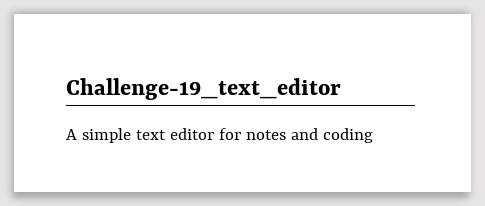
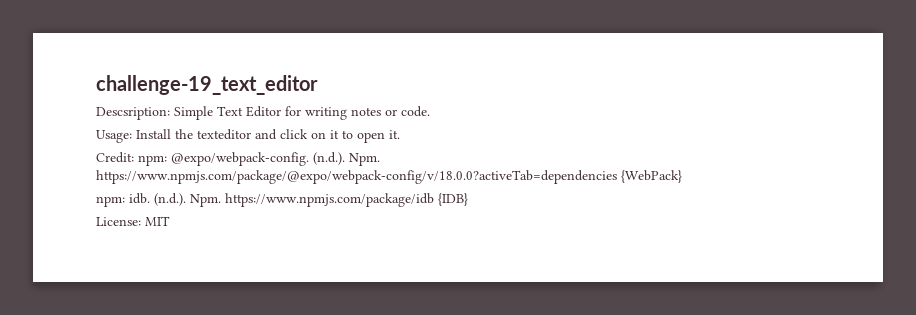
- Challenge-19_text_editor
- A simple text editor for notes and coding
+ challenge-19_text_editor
+ Descsription: Simple Text Editor for writing notes or code.
+ Usage: Install the texteditor and click on it to open it.
+ Credit: npm: @expo/webpack-config. (n.d.). Npm. https://www.npmjs.com/package/@expo/webpack-config/v/18.0.0?activeTab=dependencies {WebPack}
+ npm: idb. (n.d.). Npm. https://www.npmjs.com/package/idb {IDB}
+ License: MIT

